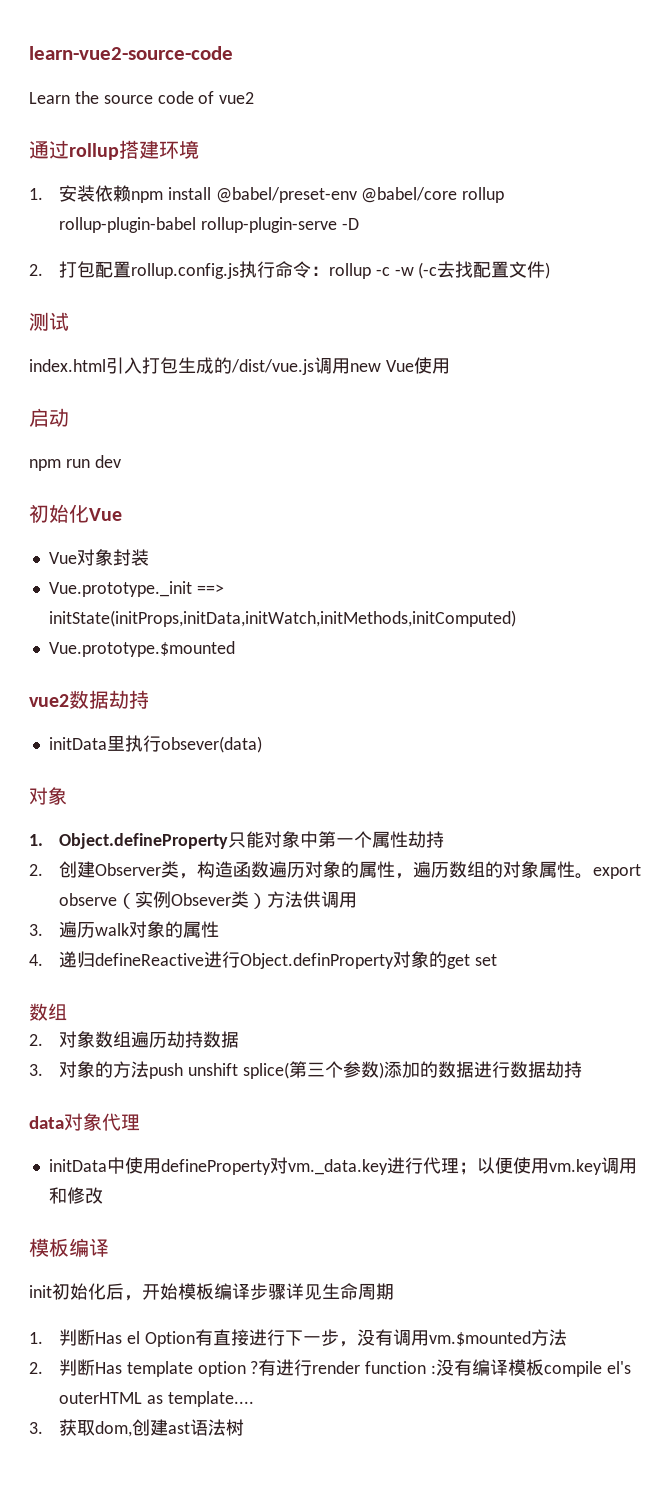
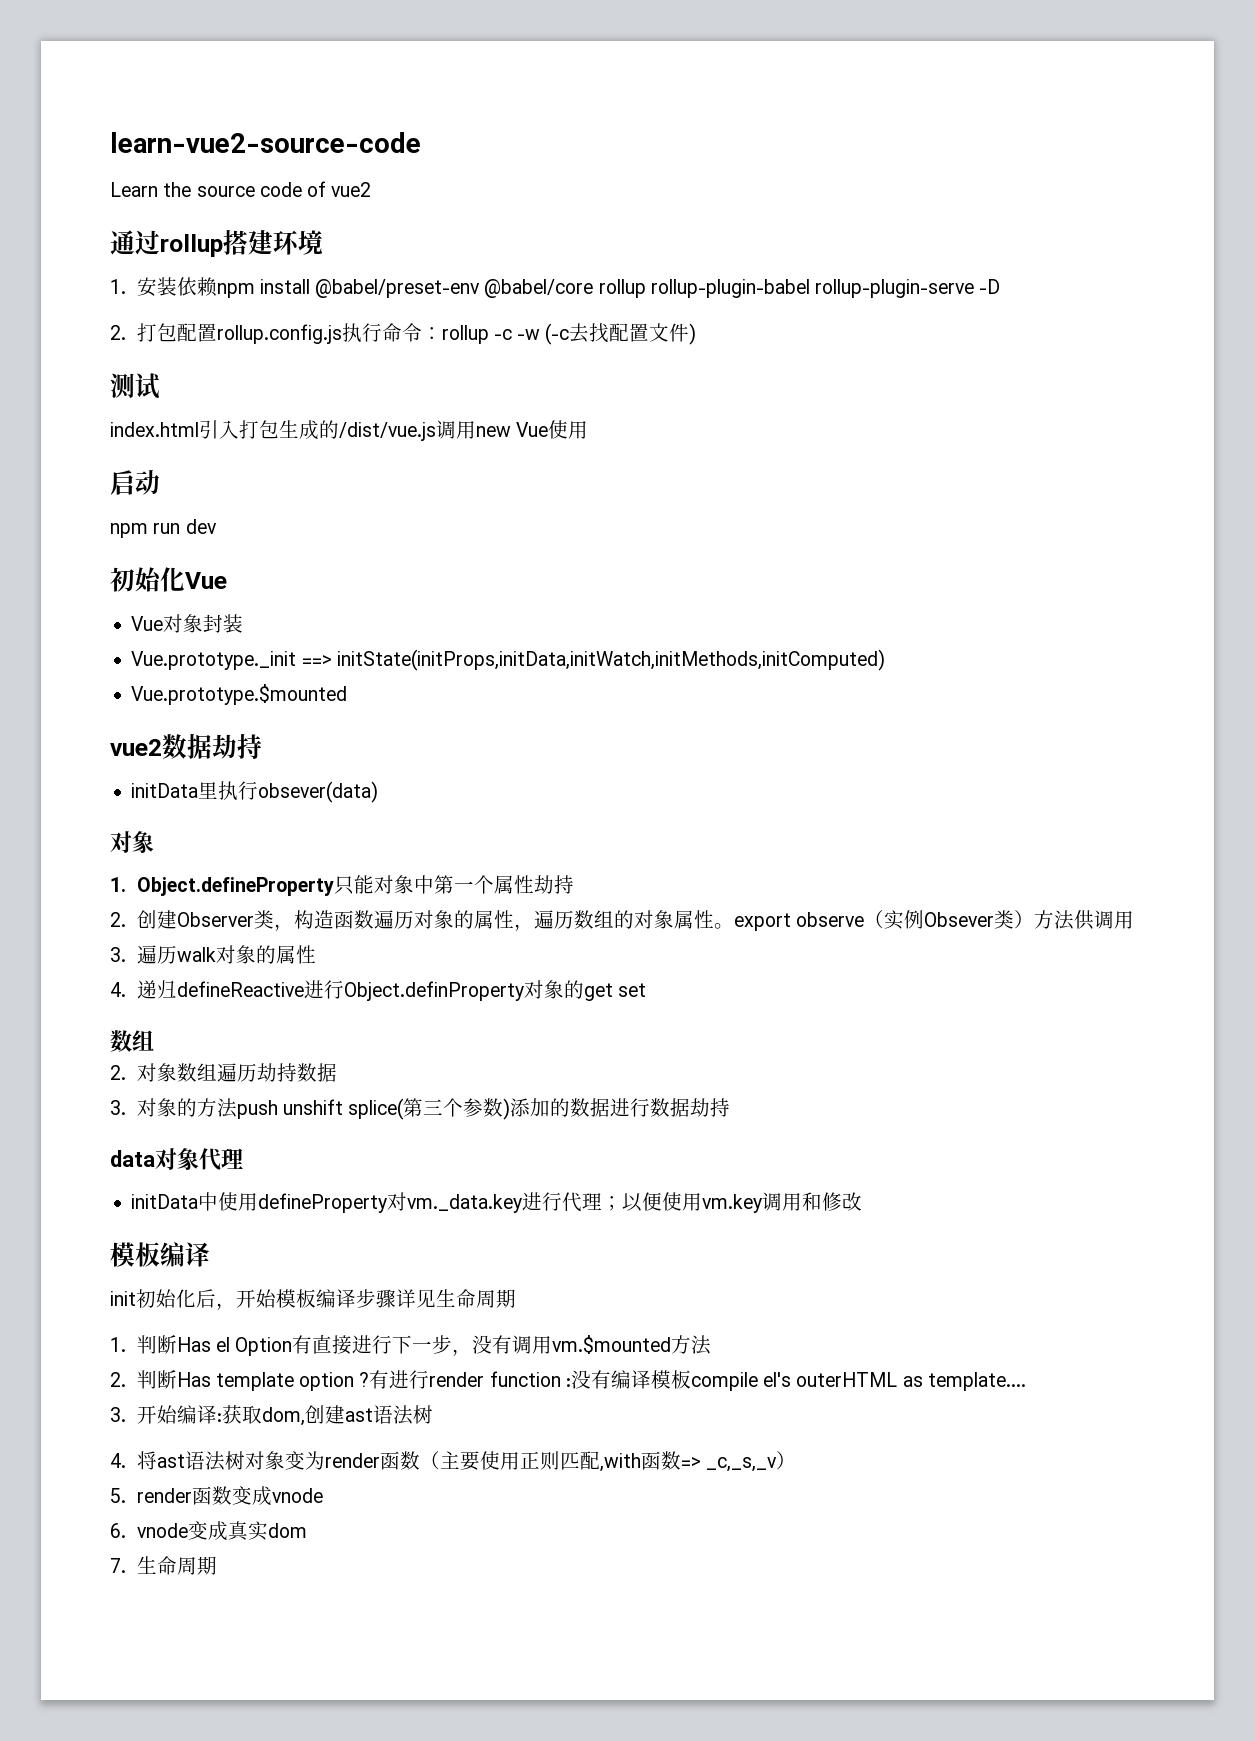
- 3.获取dom,创建ast语法树
+ 3.开始编译:获取dom,创建ast语法树
+ 4.将ast语法树对象变为render函数（主要使用正则匹配,with函数=> _c,_s,_v）
+ 5. render函数变成vnode
+ 6. vnode变成真实dom
+ 7.生命周期

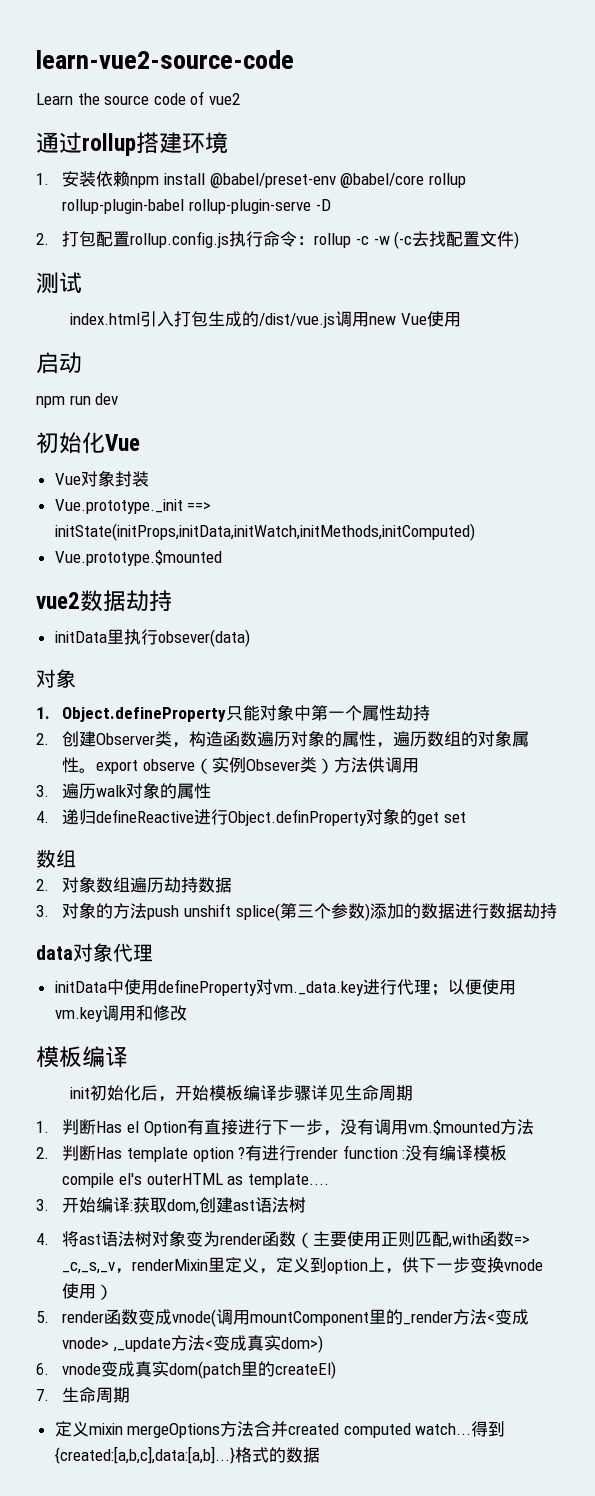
- 4.将ast语法树对象变为render函数（主要使用正则匹配,with函数=> _c,_s,_v）
+ 4.将ast语法树对象变为render函数（主要使用正则匹配,with函数=> _c,_s,_v，renderMixin里定义，定义到option上，供下一步变换vnode使用）
- 5. render函数变成vnode
+ 5. render函数变成vnode(调用mountComponent里的_render方法<变成vnode> ,_update方法<变成真实dom>)
- 6. vnode变成真实dom
+ 6. vnode变成真实dom(patch里的createEl)
+ 定义mixin mergeOptions方法合并created computed watch...得到{created:[a,b,c],data:[a,b]...}格式的数据

